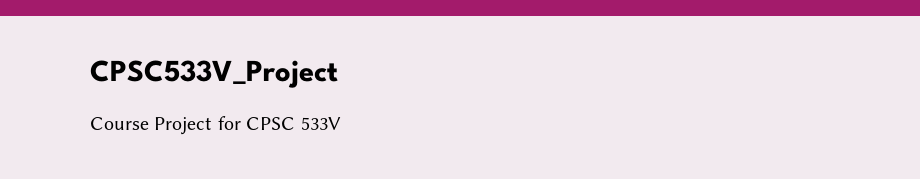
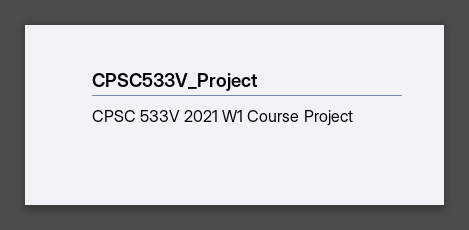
- Course Project for CPSC 533V
+ CPSC 533V 2021 W1 Course Project

